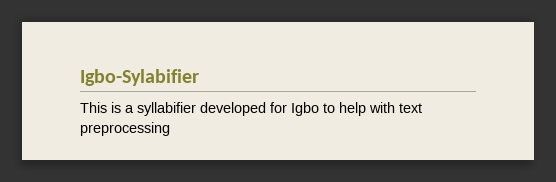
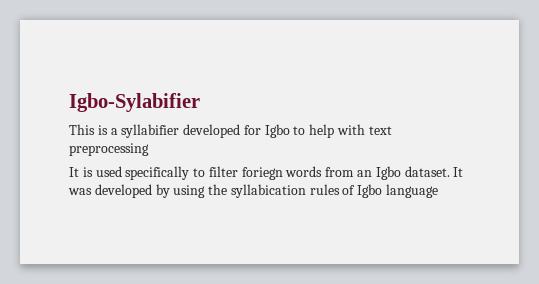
+ It is used specifically to filter foriegn words from an Igbo dataset. It was developed by using the syllabication rules of Igbo language

